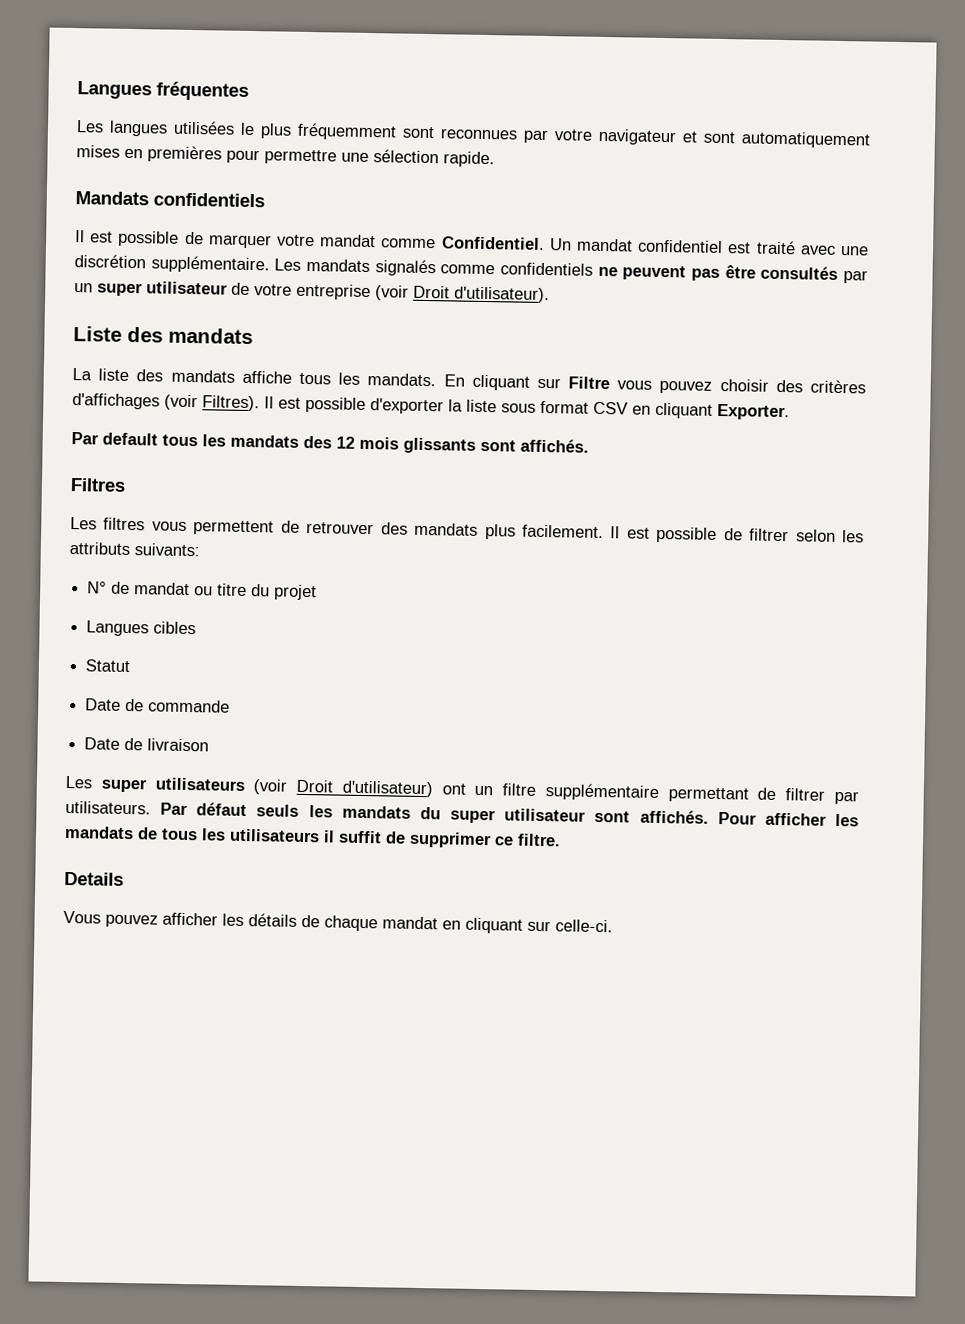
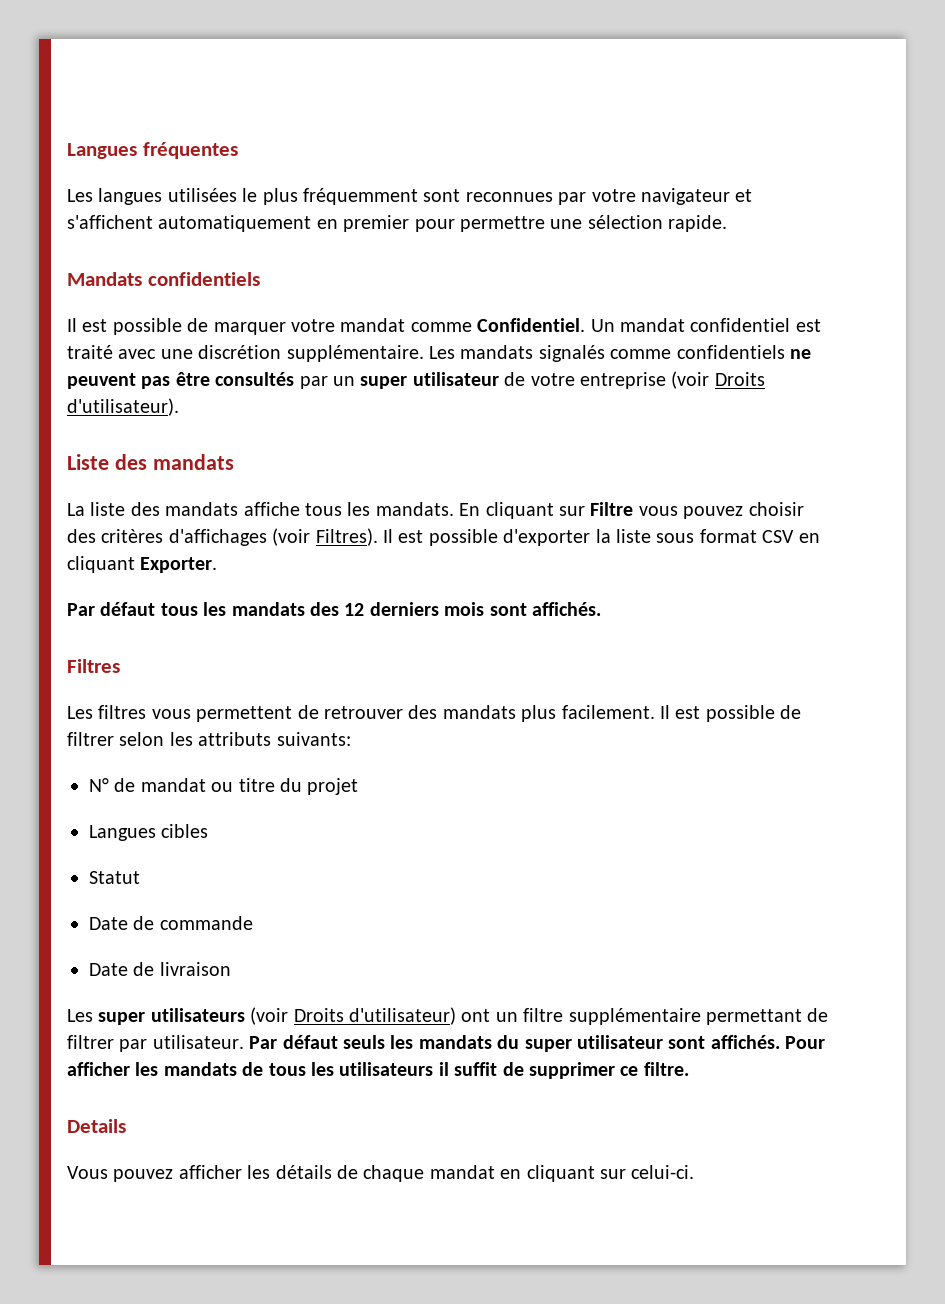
- Les langues utilisées le plus fréquemment sont reconnues par votre navigateur et sont automatiquement mises en premières pour permettre une sélection rapide.
+ Les langues utilisées le plus fréquemment sont reconnues par votre navigateur et s'affichent automatiquement en premier pour permettre une sélection rapide.
- Les mandats signalés comme confidentiels ne peuvent pas être consultés par un super utilisateur de votre entreprise (voir Droit d'utilisateur).
+ Les mandats signalés comme confidentiels ne peuvent pas être consultés par un super utilisateur de votre entreprise (voir Droits d'utilisateur).
- Par default tous les mandats des 12 mois glissants sont affichés.
+ Par défaut tous les mandats des 12 derniers mois sont affichés.
- Les super utilisateurs (voir Droit d'utilisateur) ont un filtre supplémentaire permettant de filtrer par utilisateurs.
+ Les super utilisateurs (voir Droits d'utilisateur) ont un filtre supplémentaire permettant de filtrer par utilisateur.
- Vous pouvez afficher les détails de chaque mandat en cliquant sur celle-ci.
+ Vous pouvez afficher les détails de chaque mandat en cliquant sur celui-ci.

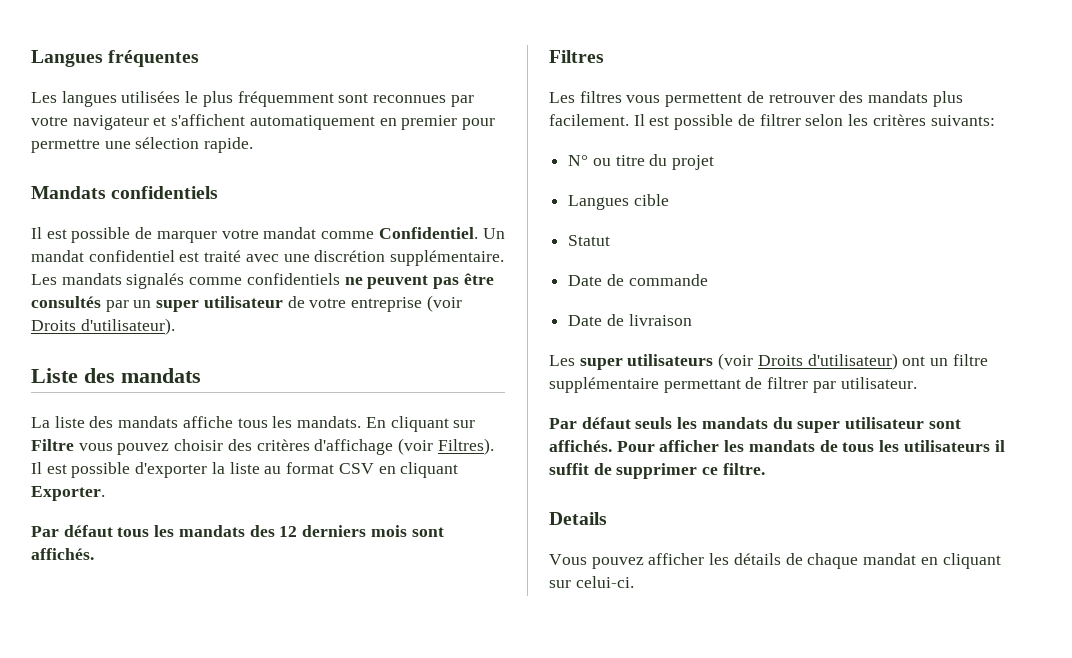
- En cliquant sur Filtre vous pouvez choisir des critères d'affichages (voir Filtres).
+ En cliquant sur Filtre vous pouvez choisir des critères d'affichage (voir Filtres).
- Il est possible d'exporter la liste sous format CSV en cliquant Exporter.
+ Il est possible d'exporter la liste au format CSV en cliquant Exporter.
- Il est possible de filtrer selon les attributs suivants:
+ Il est possible de filtrer selon les critères suivants:
- N° de mandat ou titre du projet
+ N° ou titre du projet
- Langues cibles
+ Langues cible
- Les super utilisateurs (voir Droits d'utilisateur) ont un filtre supplémentaire permettant de filtrer par utilisateur. Par défaut seuls les mandats du super utilisateur sont affichés.
+ Les super utilisateurs (voir Droits d'utilisateur) ont un filtre supplémentaire permettant de filtrer par utilisateur.
+ Par défaut seuls les mandats du super utilisateur sont affichés.

